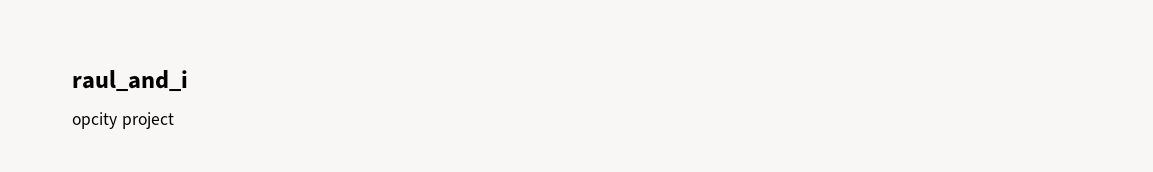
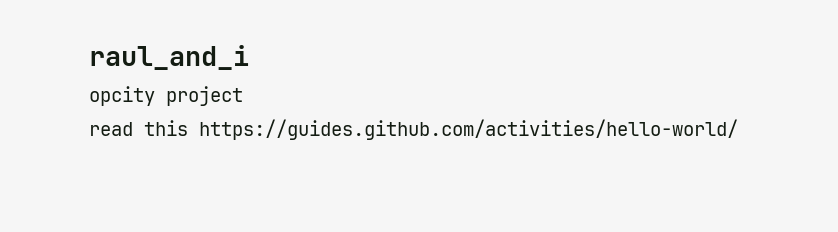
+ read this https://guides.github.com/activities/hello-world/

